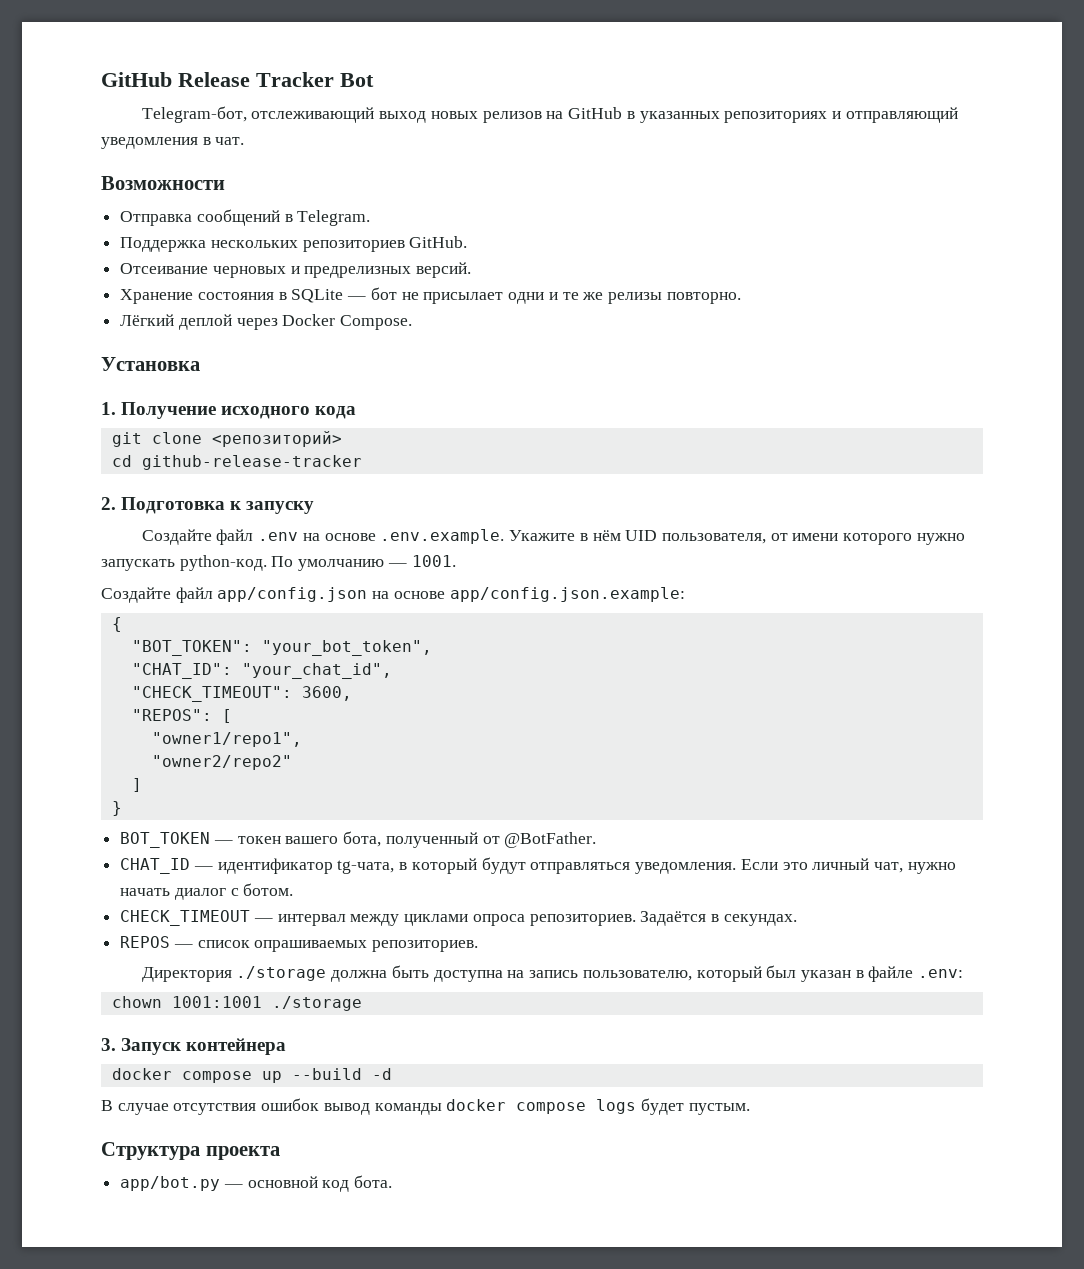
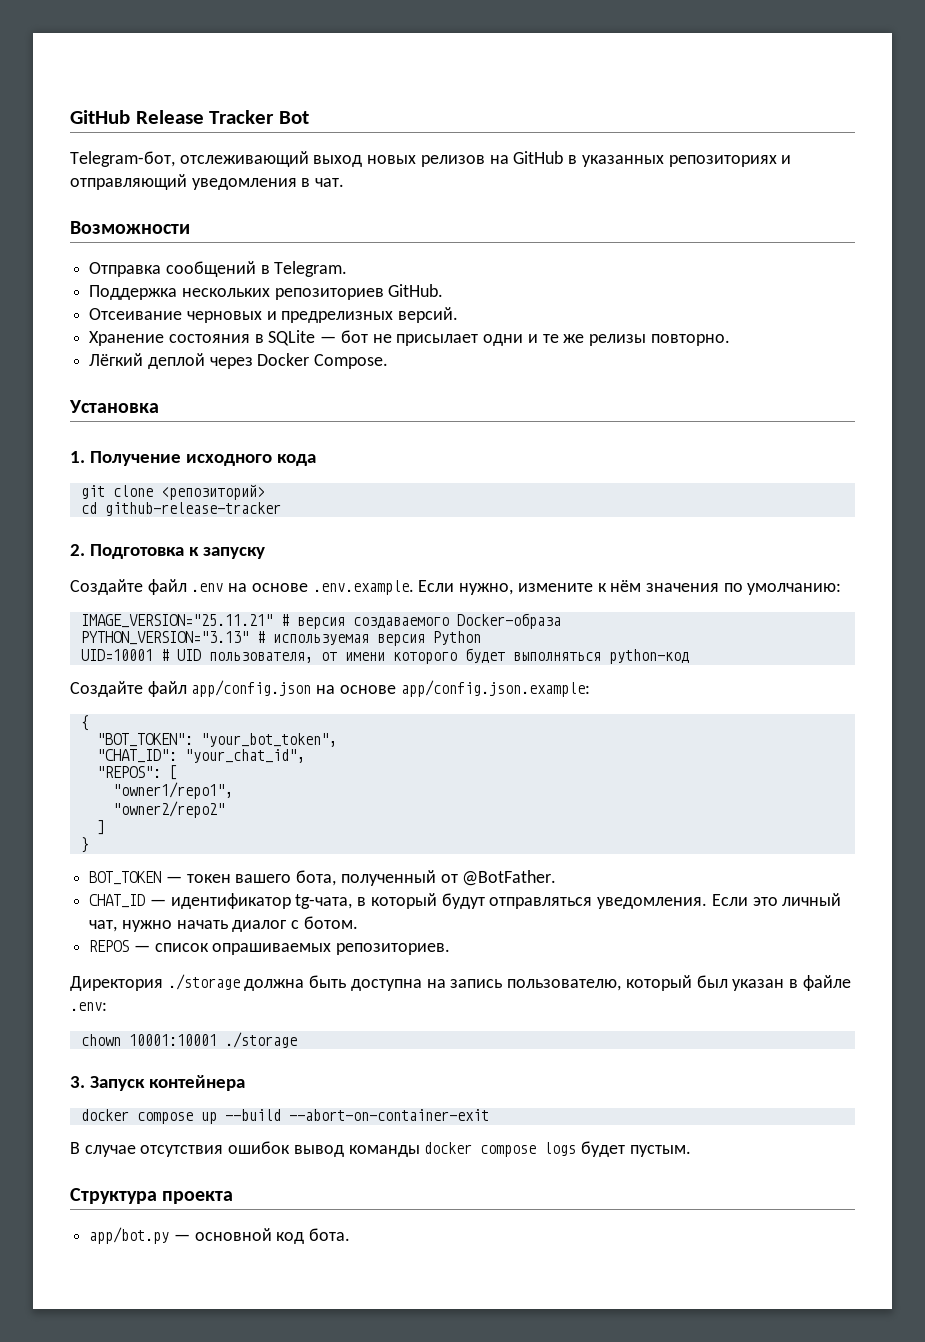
- Создайте файл .env на основе .env.example. Укажите в нём UID пользователя, от имени которого нужно запускать python-код. По умолчанию — 1001.
+ Создайте файл .env на основе .env.example. Если нужно, измените к нём значения по умолчанию:
+ IMAGE_VERSION="25.11.21" # версия создаваемого Docker-образа
+ PYTHON_VERSION="3.13" # используемая версия Python
+ UID=10001 # UID пользователя, от имени которого будет выполняться python-код
- "CHECK_TIMEOUT": 3600,
- CHECK_TIMEOUT — интервал между циклами опроса репозиториев. Задаётся в секундах.
- chown 1001:1001 ./storage
+ chown 10001:10001 ./storage
- docker compose up --build -d
+ docker compose up --build --abort-on-container-exit

